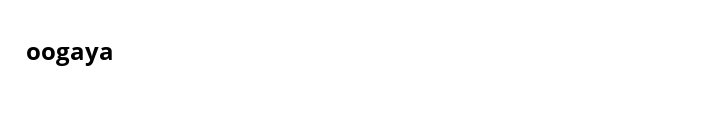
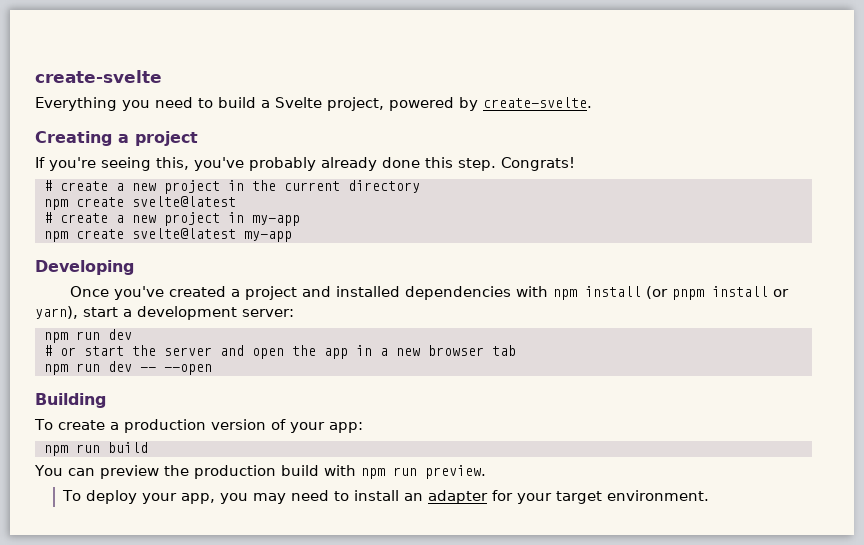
- oogaya
+ create-svelte
+ Everything you need to build a Svelte project, powered by create-svelte.
+ Creating a project
+ If you're seeing this, you've probably already done this step. Congrats!
+ # create a new project in the current directory
+ npm create svelte@latest
+ # create a new project in my-app
+ npm create svelte@latest my-app
+ Developing
+ Once you've created a project and installed dependencies with npm install (or pnpm install or yarn), start a development server:
+ npm run dev
+ # or start the server and open the app in a new browser tab
+ npm run dev -- --open
+ Building
+ To create a production version of your app:
+ npm run build
+ You can preview the production build with npm run preview.
+ To deploy your app, you may need to install an adapter for your target environment.

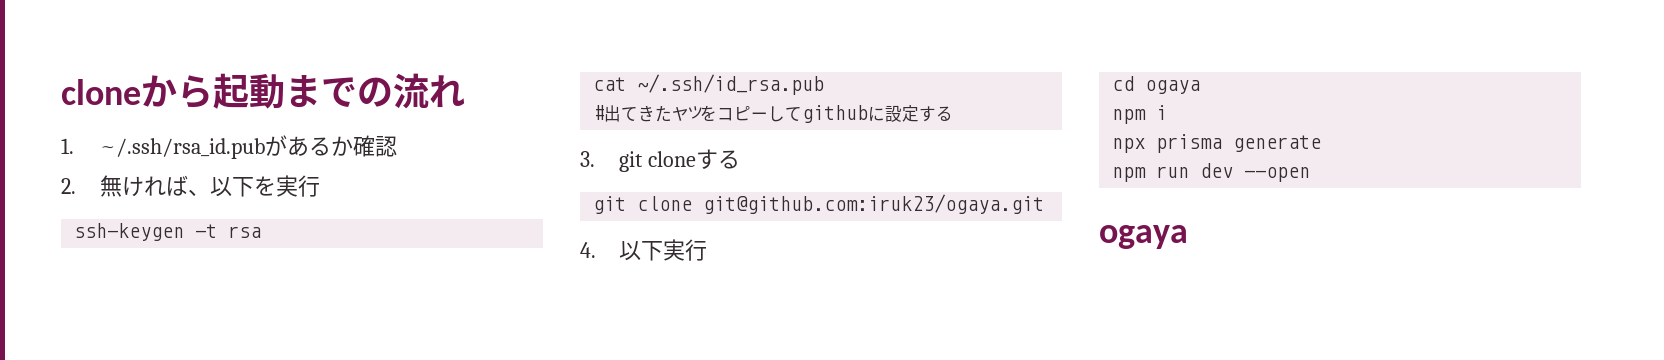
- create-svelte
- Everything you need to build a Svelte project, powered by create-svelte.
- Creating a project
- If you're seeing this, you've probably already done this step. Congrats!
- # create a new project in the current directory
- npm create svelte@latest
- # create a new project in my-app
- npm create svelte@latest my-app
- Developing
- Once you've created a project and installed dependencies with npm install (or pnpm install or yarn), start a development server:
- npm run dev
- # or start the server and open the app in a new browser tab
- npm run dev -- --open
- Building
- To create a production version of your app:
- npm run build
- You can preview the production build with npm run preview.
- To deploy your app, you may need to install an adapter for your target environment.
+ cloneから起動までの流れ
+ 1. ~/.ssh/rsa_id.pubがあるか確認
+ 2.無ければ、以下を実行
+ ssh-keygen -t rsa
+ cat ~/.ssh/id_rsa.pub
+ #出てきたヤツをコピーしてgithubに設定する
+ 3. git cloneする
+ git clone git@github.com:iruk23/ogaya.git
+ 4.以下実行
+ cd ogaya
+ npm i
+ npx prisma generate
+ npm run dev --open
+ ogaya

